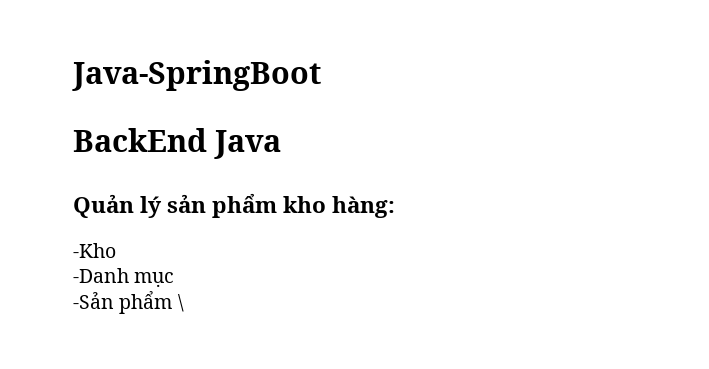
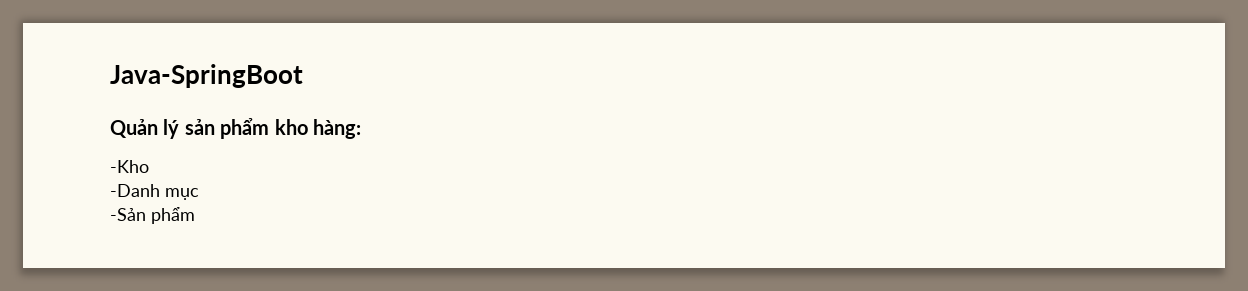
- BackEnd Java
- -Sản phẩm \
+ -Sản phẩm

